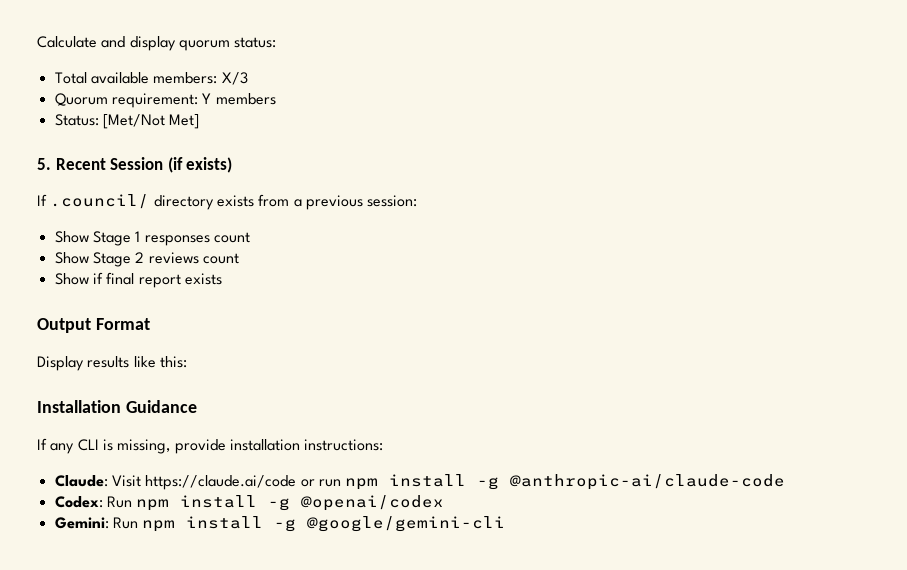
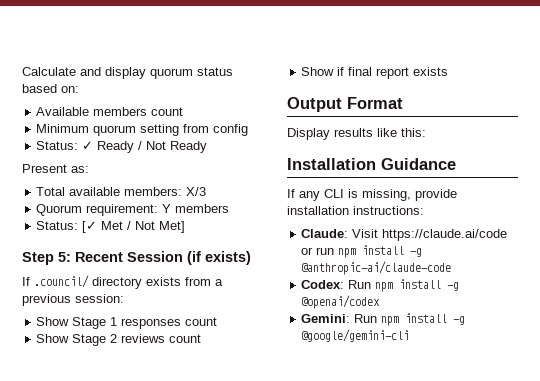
- Calculate and display quorum status:
+ Calculate and display quorum status based on:
+ Available members count
+ Minimum quorum setting from config
+ Status: ✓ Ready / Not Ready
+ Present as:
- Status: [Met/Not Met]
+ Status: [✓ Met / Not Met]
- 5. Recent Session (if exists)
+ Step 5: Recent Session (if exists)

